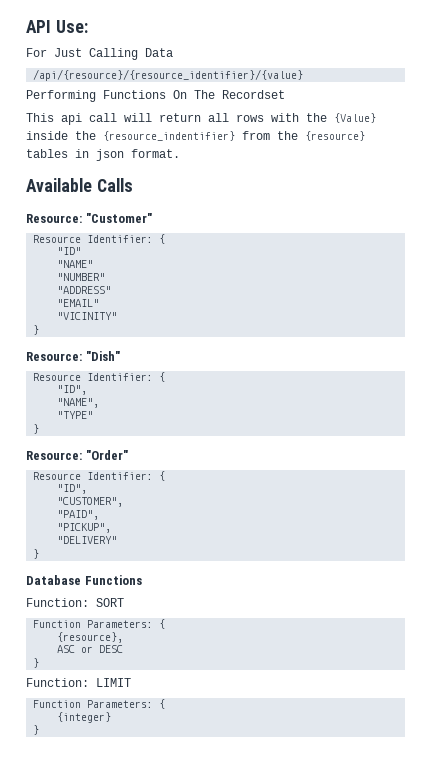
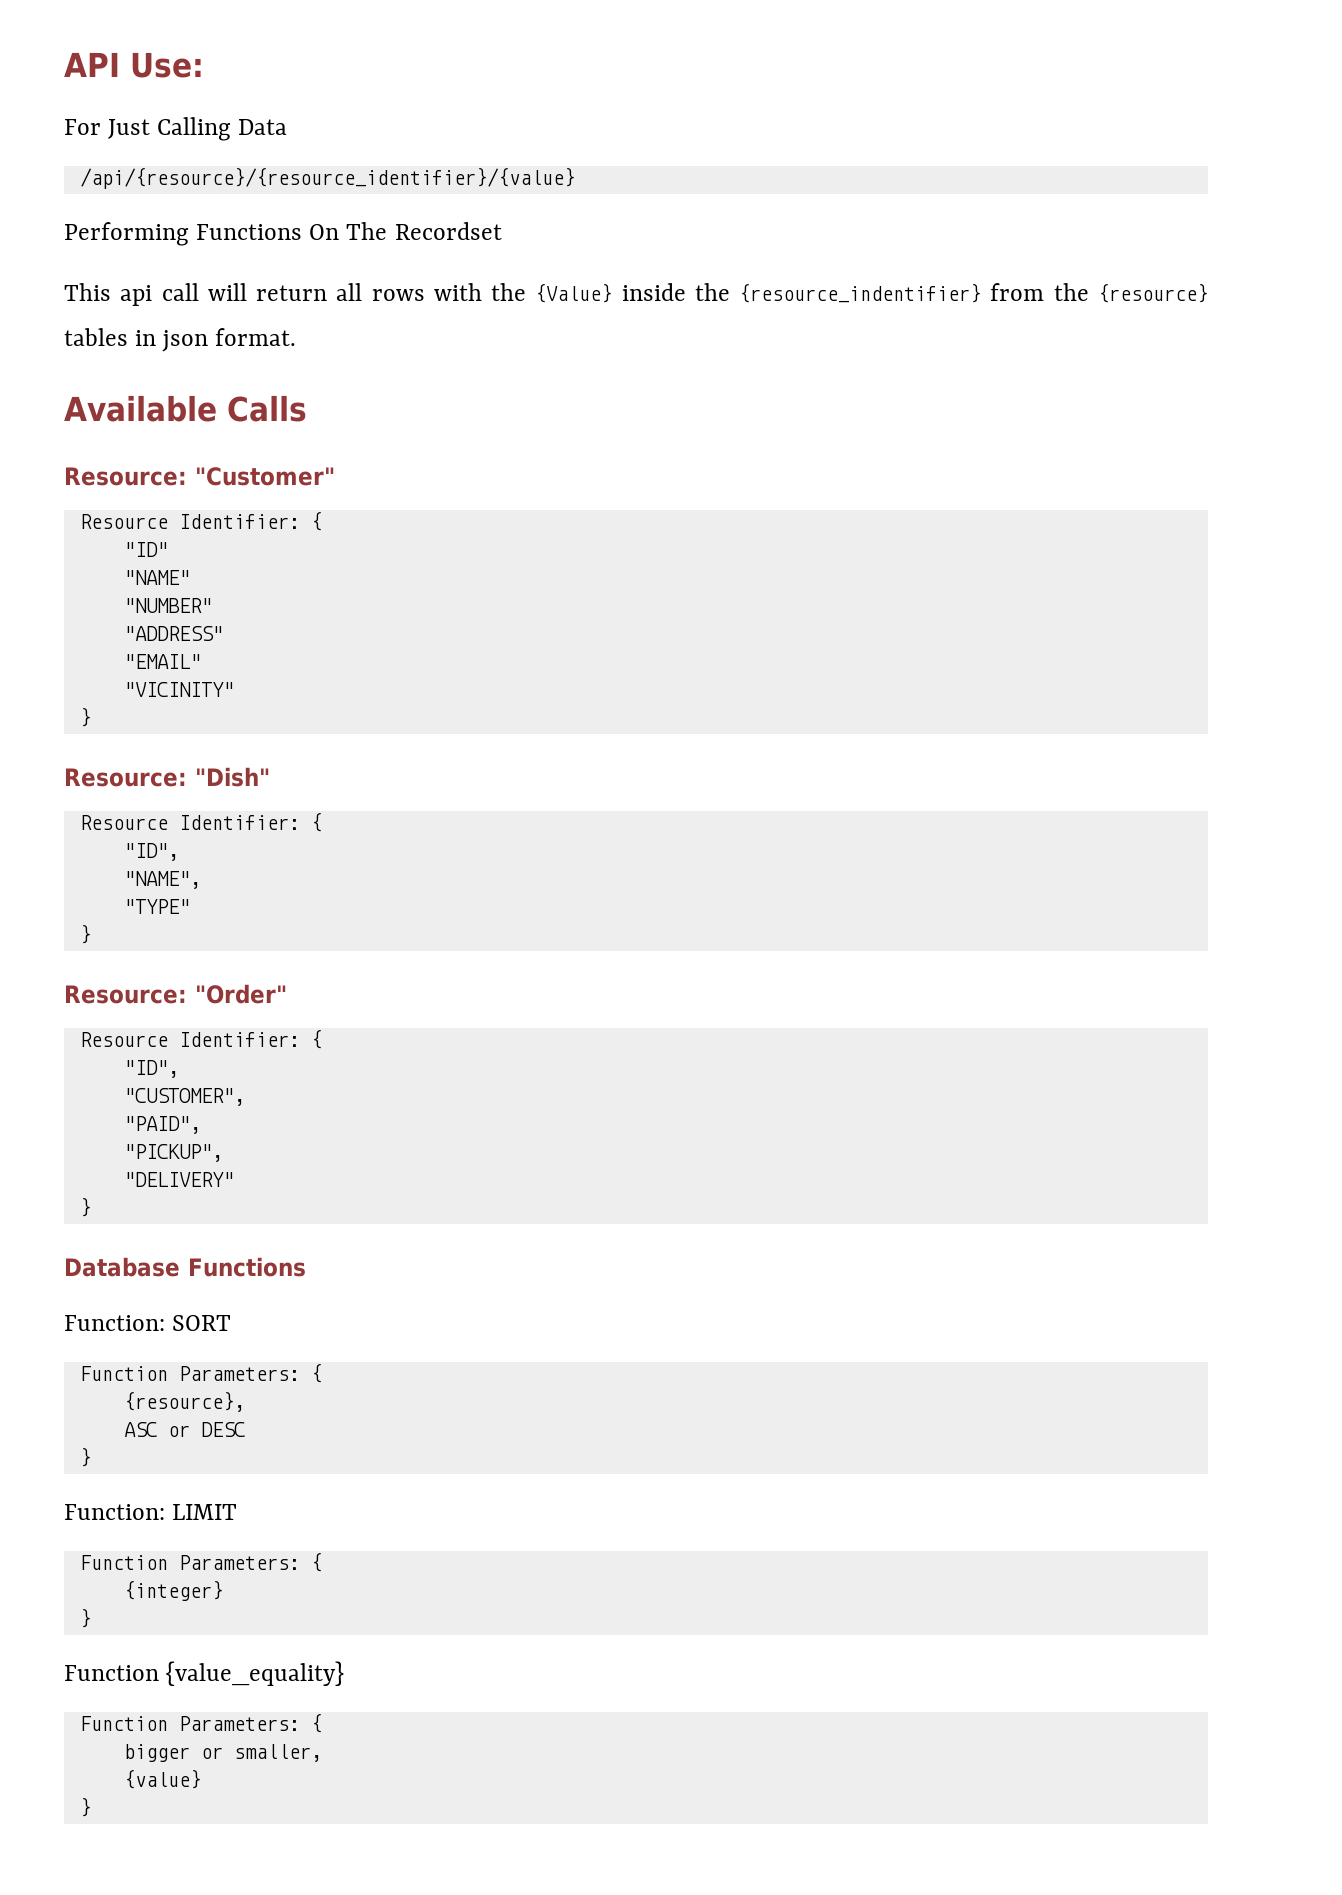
+ Function {value_equality}
+ Function Parameters: {
+ bigger or smaller,
+ {value}
+ }

